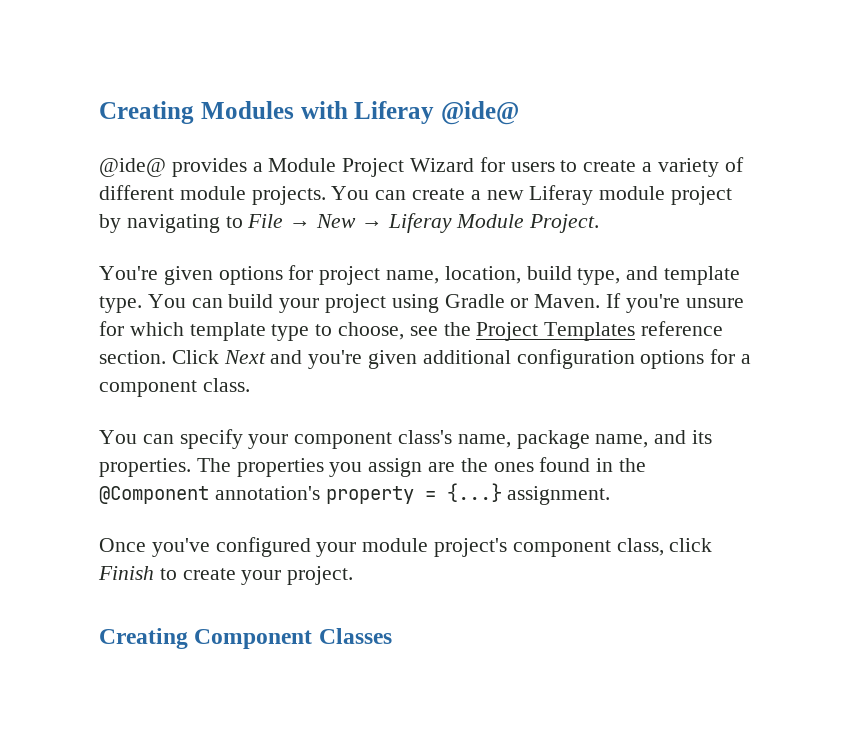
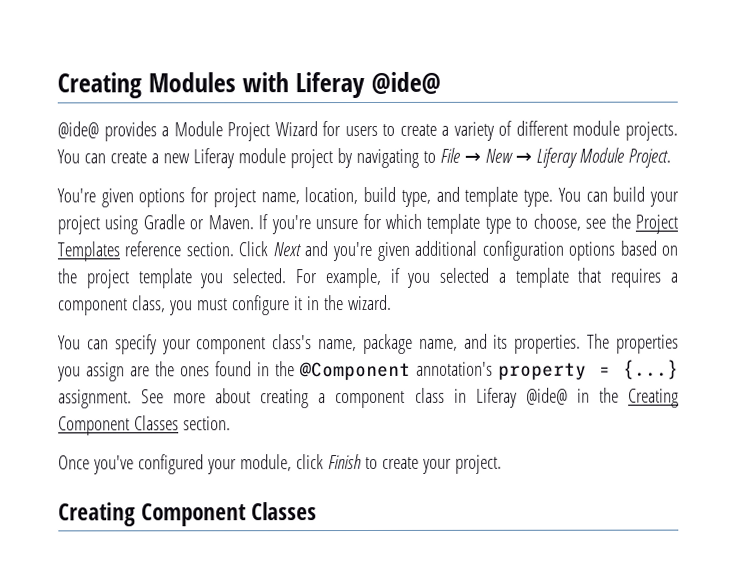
- Click Next and you're given additional configuration options for a component class.
+ Click Next and you're given additional configuration options based on the project template you selected. For example, if you selected a template that requires a component class, you must configure it in the wizard.
+ See more about creating a component class in Liferay @ide@ in the Creating Component Classes section.
- Once you've configured your module project's component class, click Finish to create your project.
+ Once you've configured your module, click Finish to create your project.

